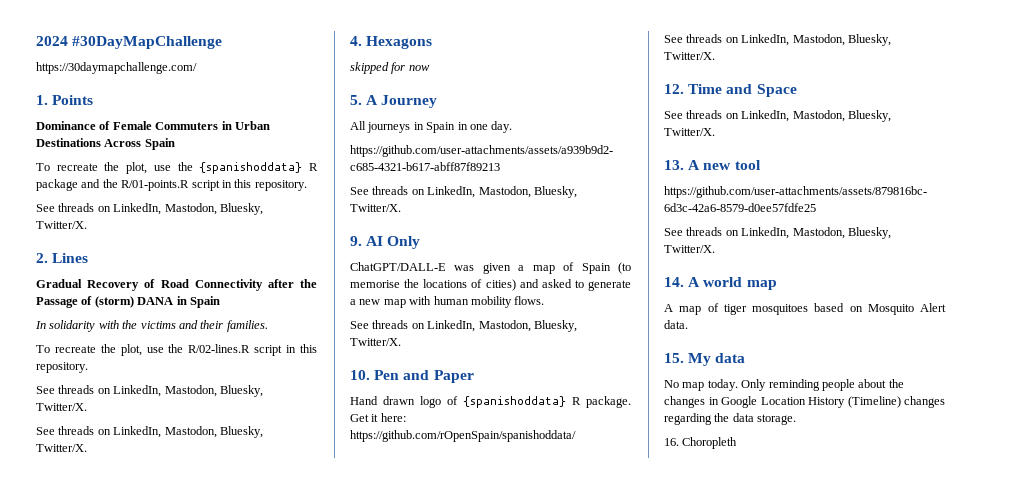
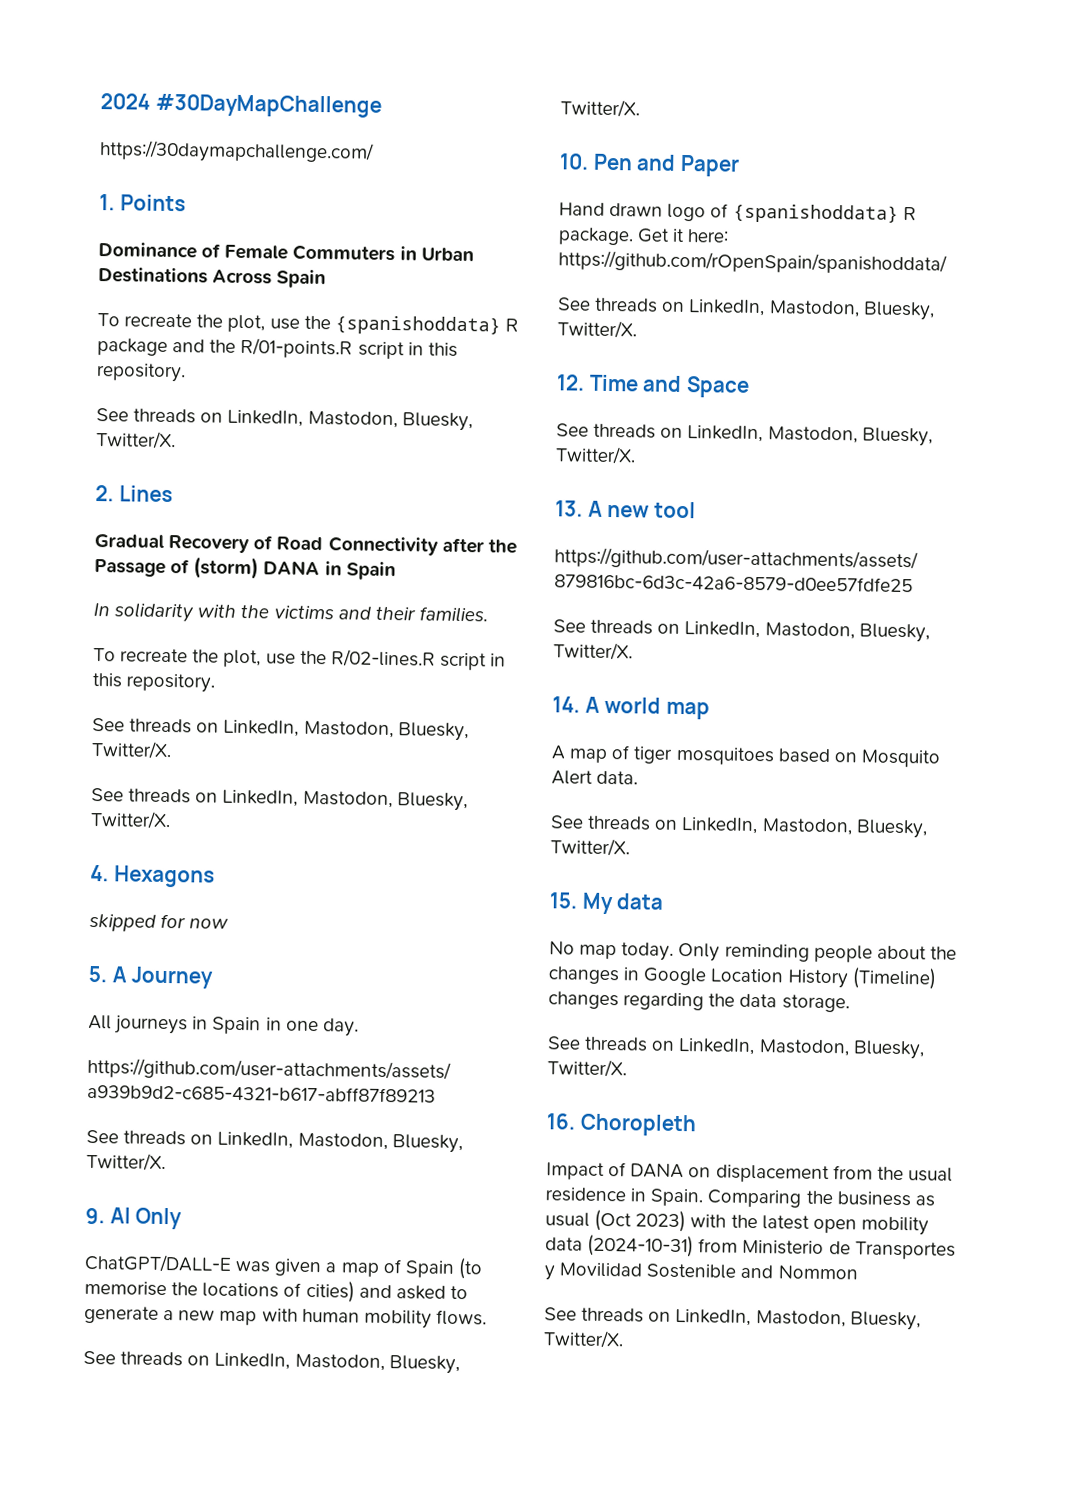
  A map of tiger mosquitoes based on Mosquito Alert data.
+ See threads on LinkedIn, Mastodon, Bluesky, Twitter/X.
  Only reminding people about the changes in Google Location History (Timeline) changes regarding the data storage.
+ See threads on LinkedIn, Mastodon, Bluesky, Twitter/X.
  16. Choropleth
+ Impact of DANA on displacement from the usual residence in Spain. Comparing the business as usual (Oct 2023) with the latest open mobility data (2024-10-31) from Ministerio de Transportes y Movilidad Sostenible and Nommon
+ See threads on LinkedIn, Mastodon, Bluesky, Twitter/X.

